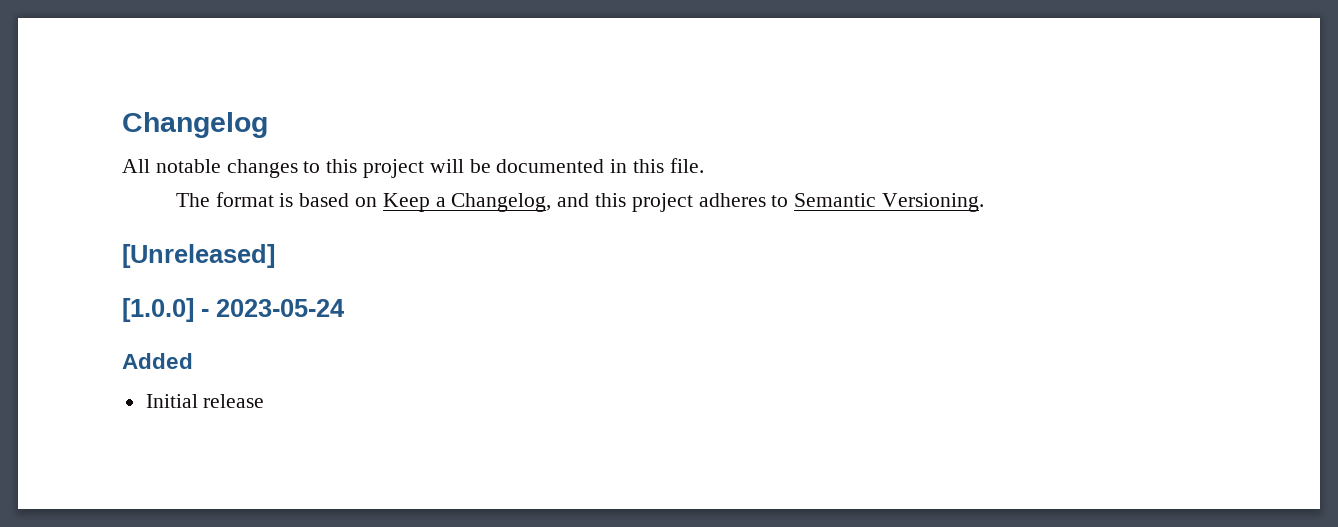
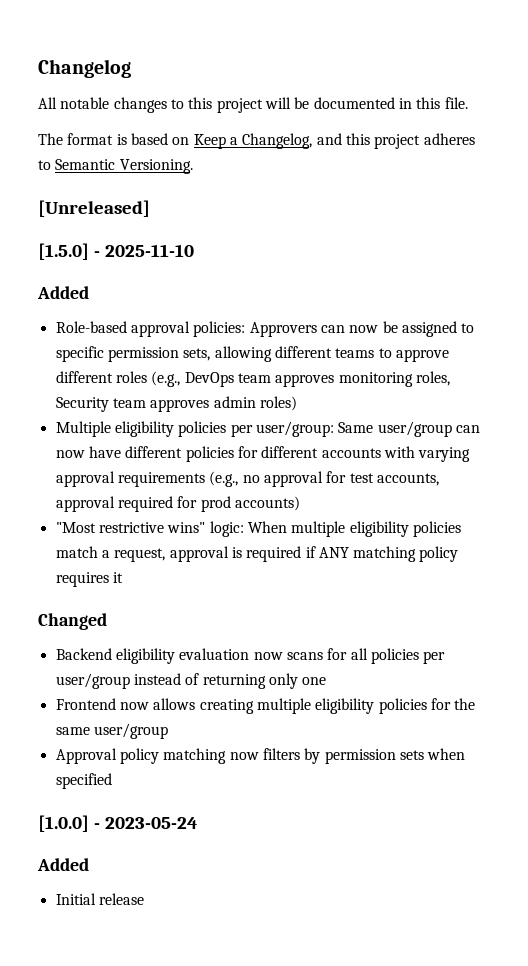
+ [1.5.0] - 2025-11-10
+ Added
+ Role-based approval policies: Approvers can now be assigned to specific permission sets, allowing different teams to approve different roles (e.g., DevOps team approves monitoring roles, Security team approves admin roles)
+ Multiple eligibility policies per user/group: Same user/group can now have different policies for different accounts with varying approval requirements (e.g., no approval for test accounts, approval required for prod accounts)
+ "Most restrictive wins" logic: When multiple eligibility policies match a request, approval is required if ANY matching policy requires it
+ Changed
+ Backend eligibility evaluation now scans for all policies per user/group instead of returning only one
+ Frontend now allows creating multiple eligibility policies for the same user/group
+ Approval policy matching now filters by permission sets when specified

